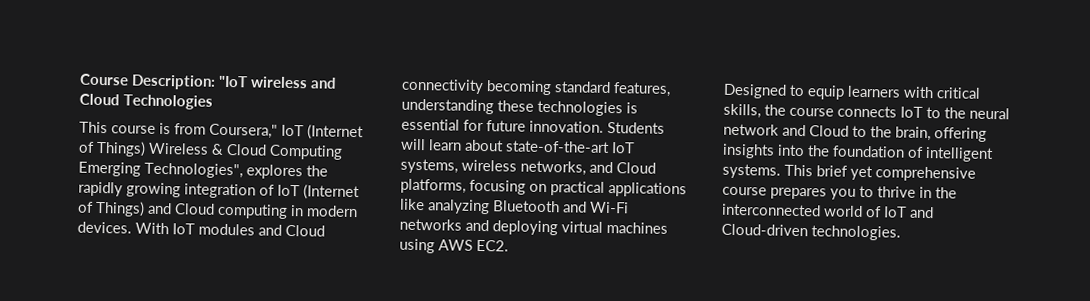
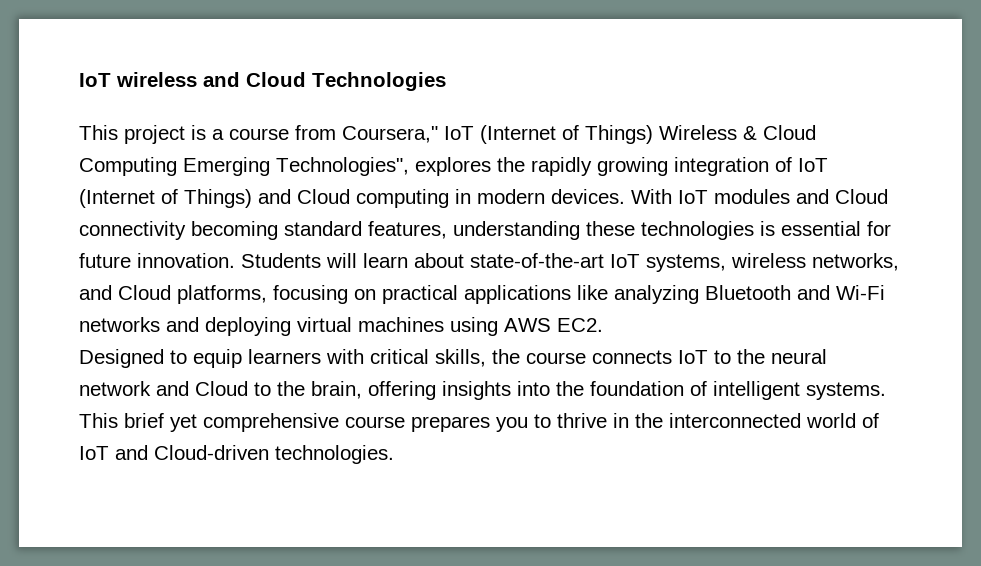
- Course Description: "IoT wireless and Cloud Technologies
+ IoT wireless and Cloud Technologies
- This course is from Coursera," IoT (Internet of Things) Wireless & Cloud Computing Emerging Technologies", explores the rapidly growing integration of IoT (Internet of Things) and Cloud computing in modern devices.
+ This project is a course from Coursera," IoT (Internet of Things) Wireless & Cloud Computing Emerging Technologies", explores the rapidly growing integration of IoT (Internet of Things) and Cloud computing in modern devices.

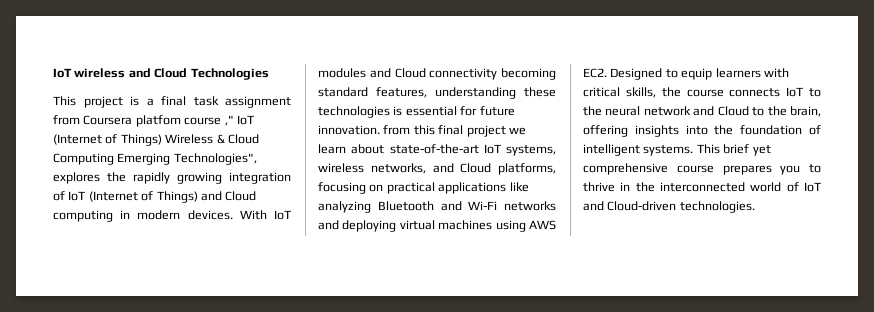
- This project is a course from Coursera," IoT (Internet of Things) Wireless & Cloud Computing Emerging Technologies", explores the rapidly growing integration of IoT (Internet of Things) and Cloud computing in modern devices.
+ This project is a final task assignment from Coursera platfom course ," IoT (Internet of Things) Wireless & Cloud Computing Emerging Technologies", explores the rapidly growing integration of IoT (Internet of Things) and Cloud computing in modern devices.
- With IoT modules and Cloud connectivity becoming standard features, understanding these technologies is essential for future innovation. Students will learn about state-of-the-art IoT systems, wireless networks, and Cloud platforms, focusing on practical applications like analyzing Bluetooth and Wi-Fi networks and deploying virtual machines using AWS EC2.
- Designed to equip learners with critical skills, the course connects IoT to the neural network and Cloud to the brain, offering insights into the foundation of intelligent systems.
+ With IoT modules and Cloud connectivity becoming standard features, understanding these technologies is essential for future innovation. from this final project we learn about state-of-the-art IoT systems, wireless networks, and Cloud platforms, focusing on practical applications like analyzing Bluetooth and Wi-Fi networks and deploying virtual machines using AWS EC2. Designed to equip learners with critical skills, the course connects IoT to the neural network and Cloud to the brain, offering insights into the foundation of intelligent systems.

